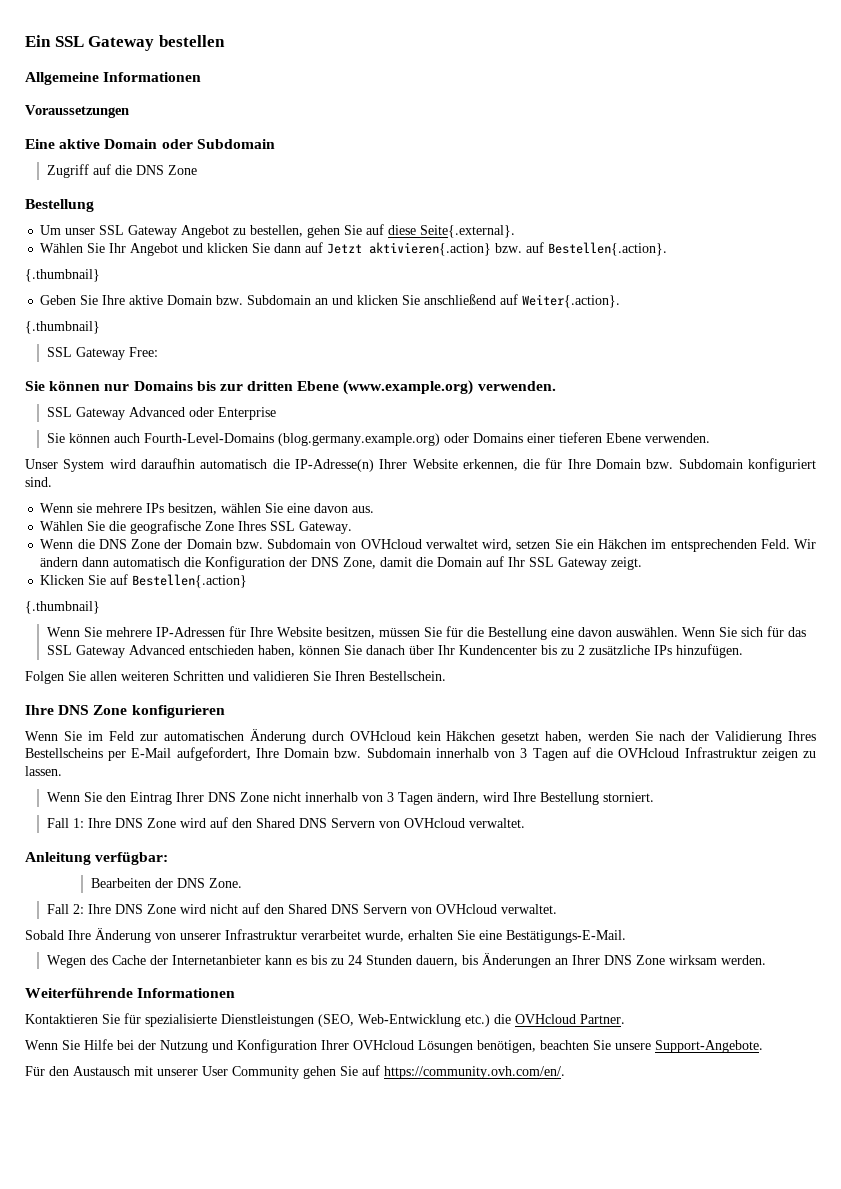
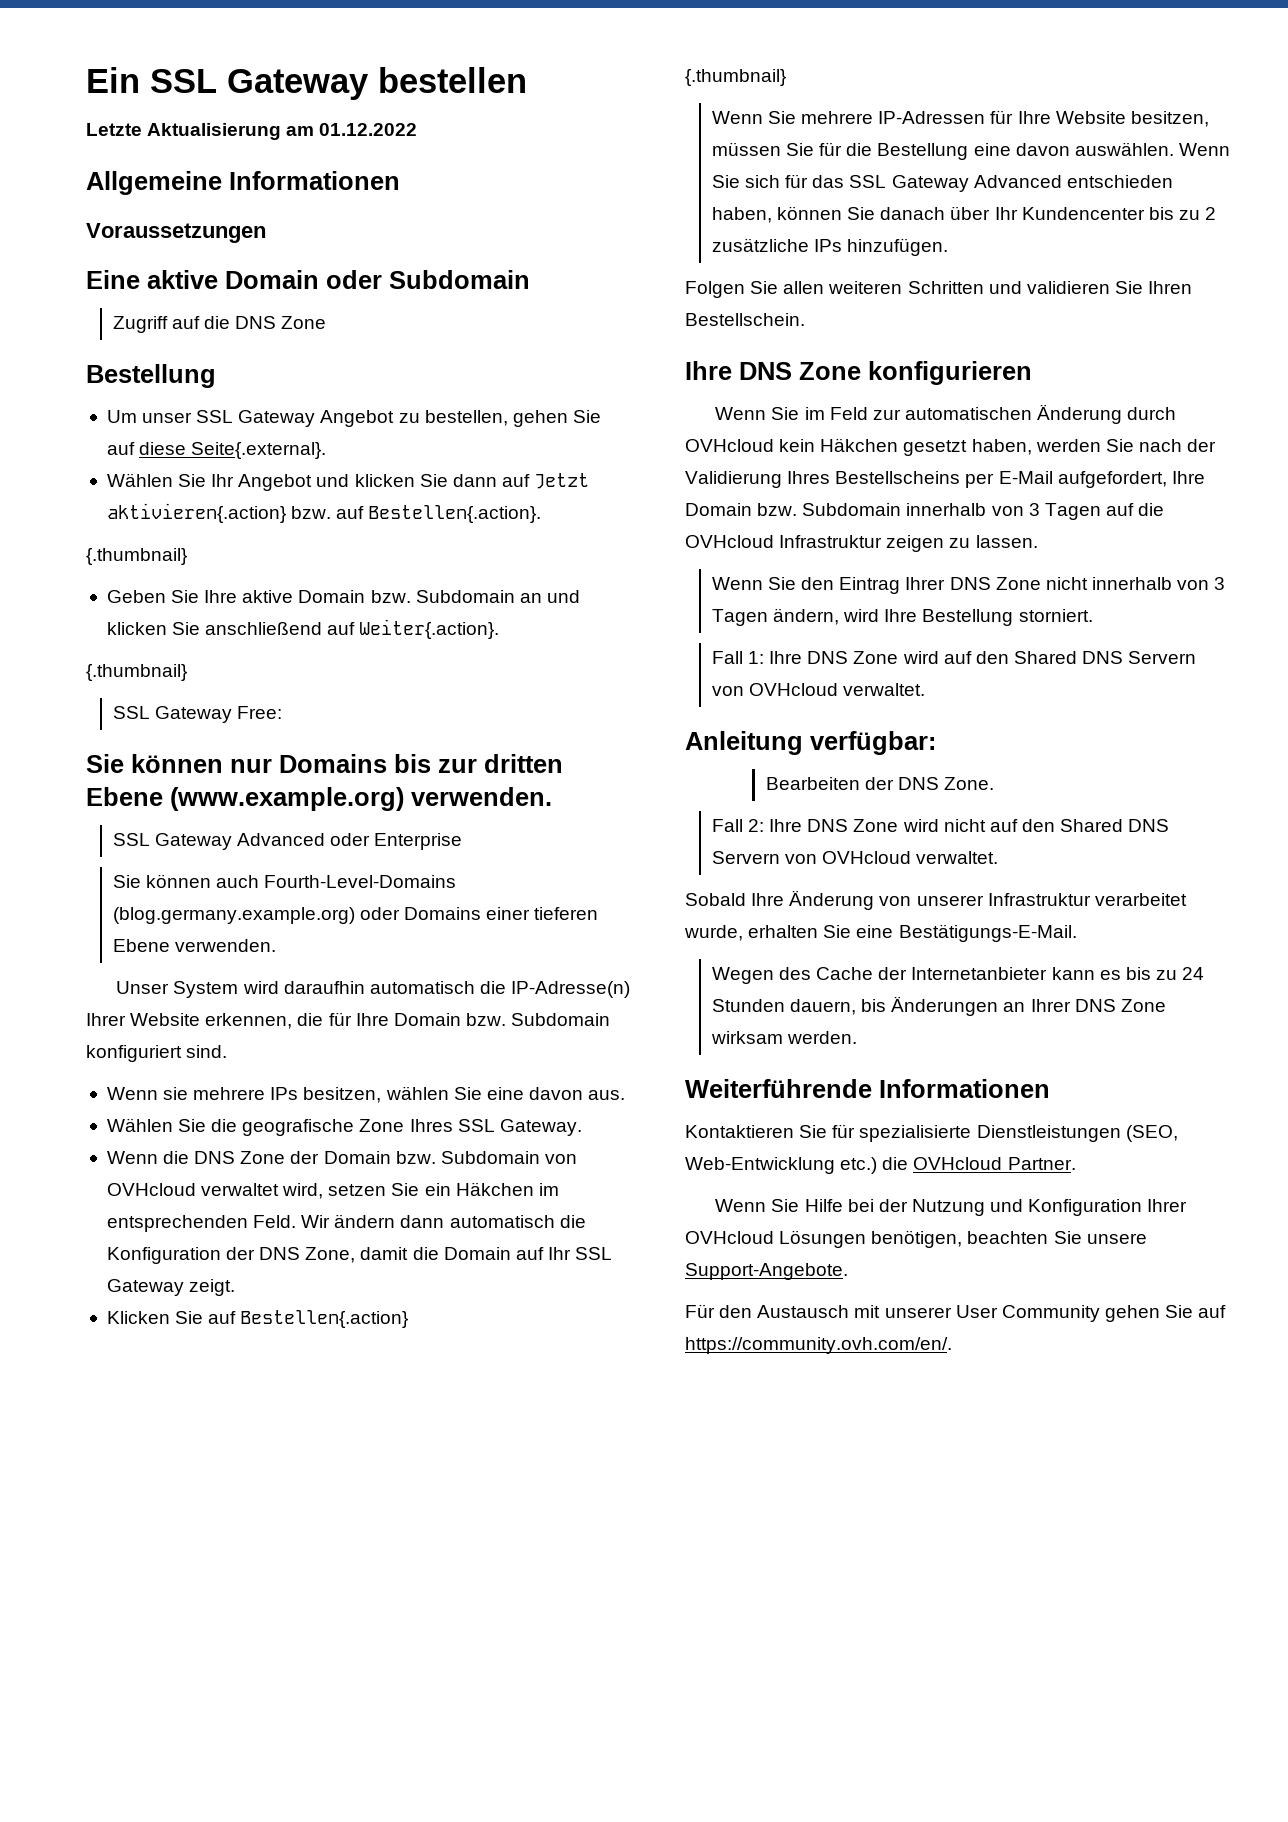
+ Letzte Aktualisierung am 01.12.2022

